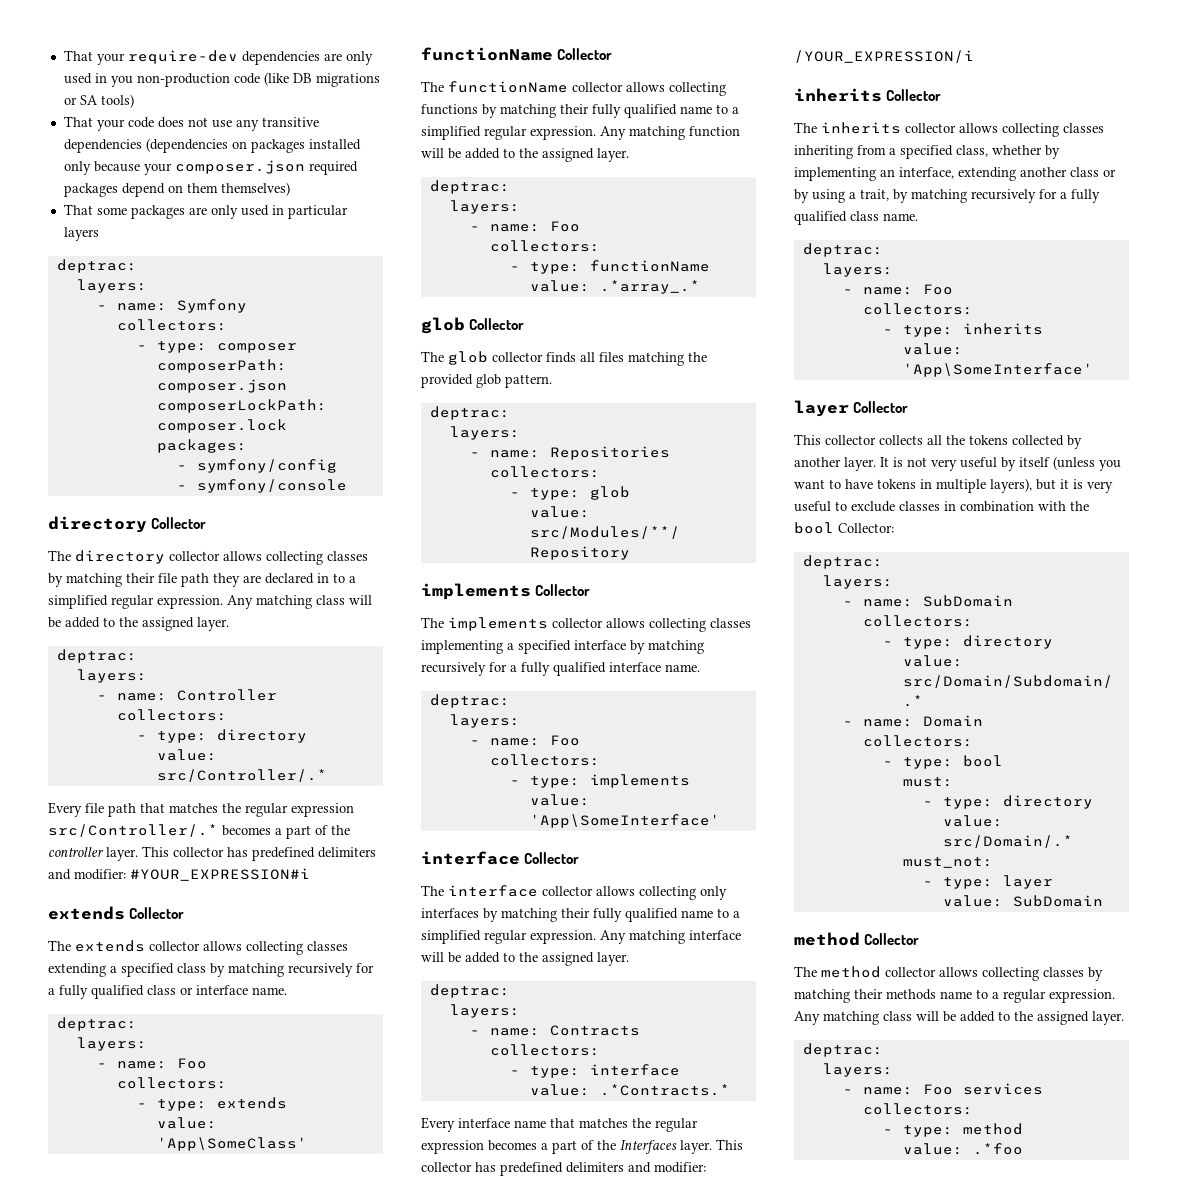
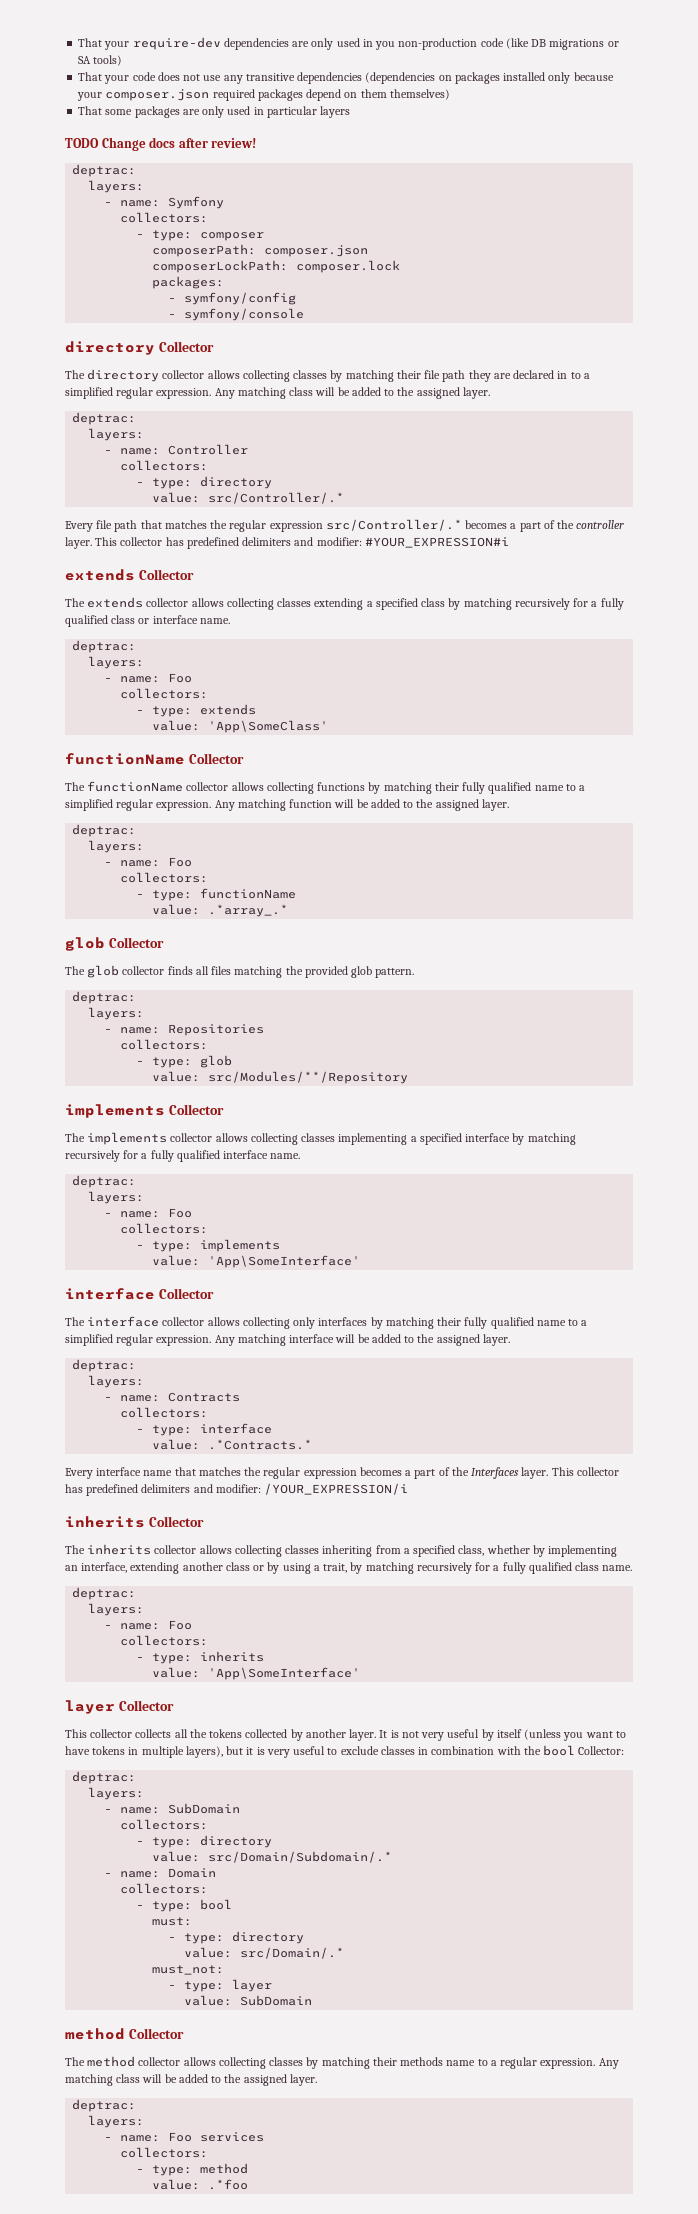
+ TODO Change docs after review!

